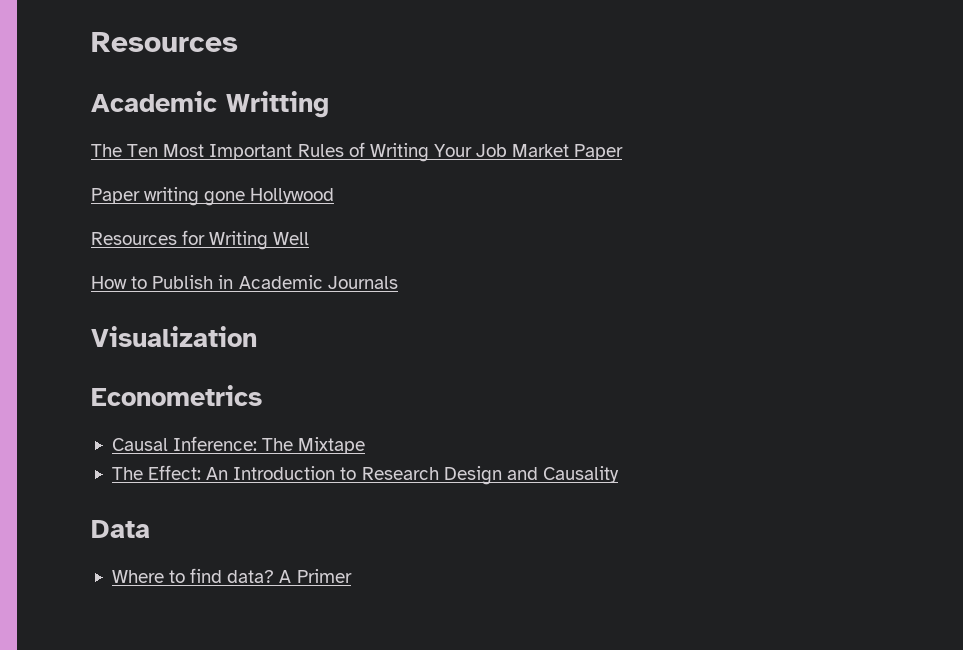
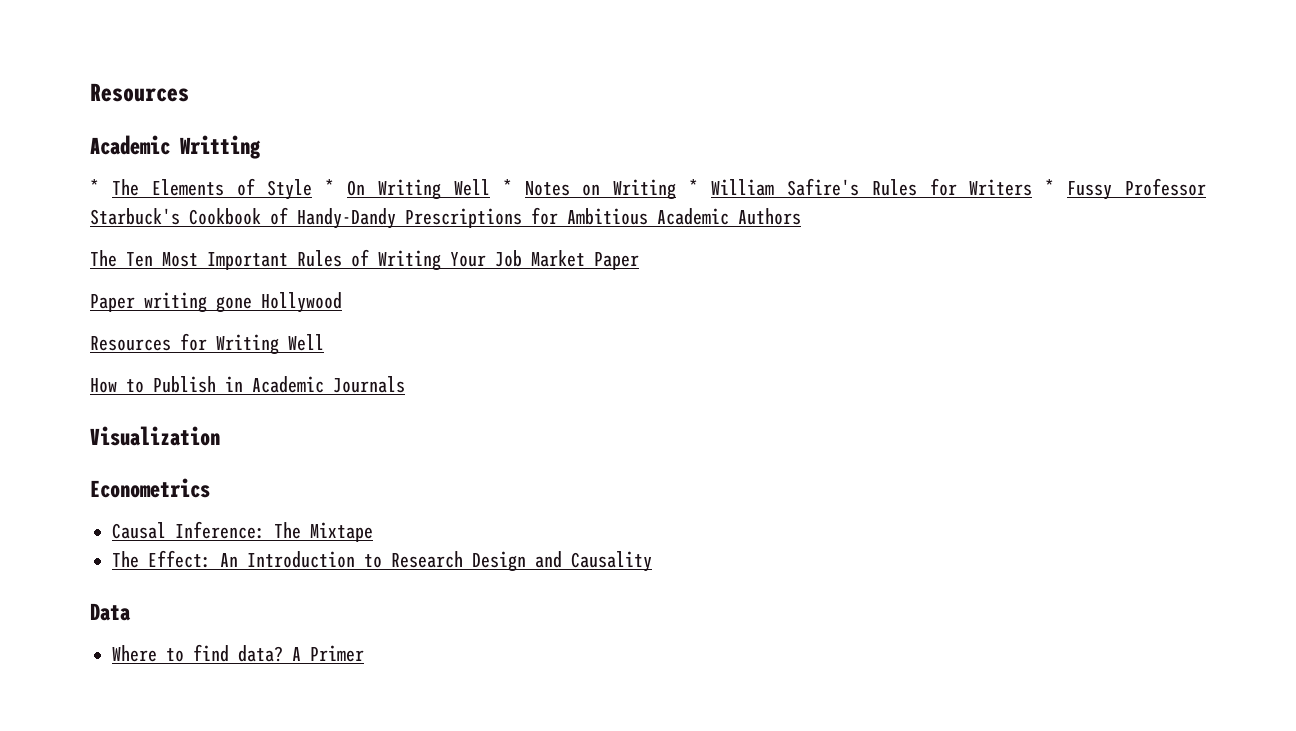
+ * The Elements of Style * On Writing Well * Notes on Writing * William Safire's Rules for Writers * Fussy Professor Starbuck's Cookbook of Handy-Dandy Prescriptions for Ambitious Academic Authors

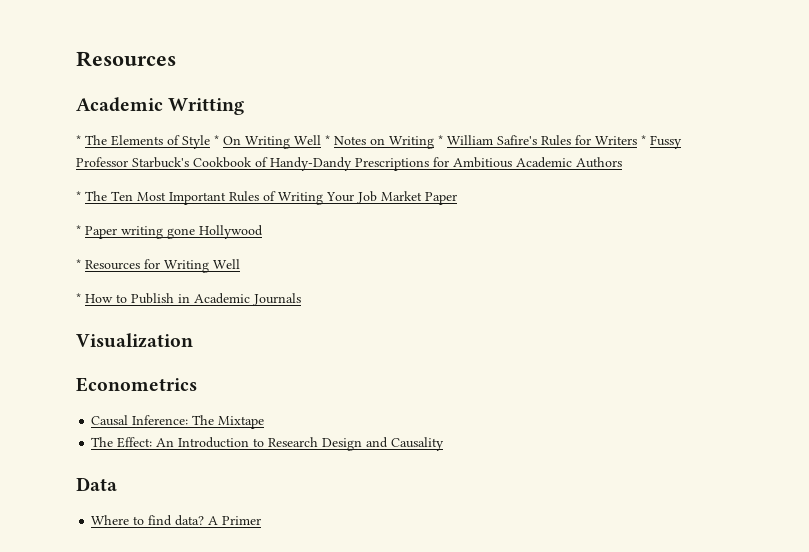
- The Ten Most Important Rules of Writing Your Job Market Paper
+ * The Ten Most Important Rules of Writing Your Job Market Paper
- Paper writing gone Hollywood
+ * Paper writing gone Hollywood
- Resources for Writing Well
+ * Resources for Writing Well
- How to Publish in Academic Journals
+ * How to Publish in Academic Journals

